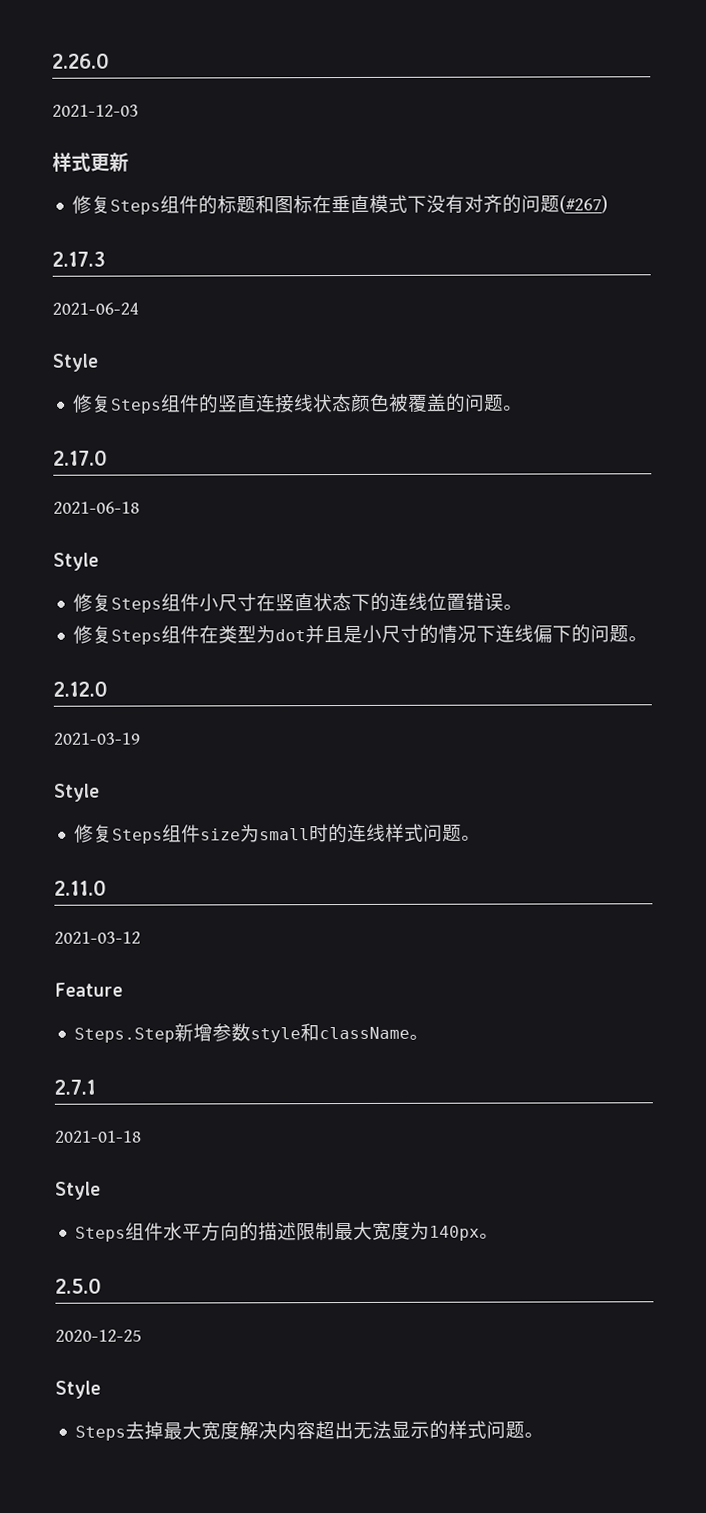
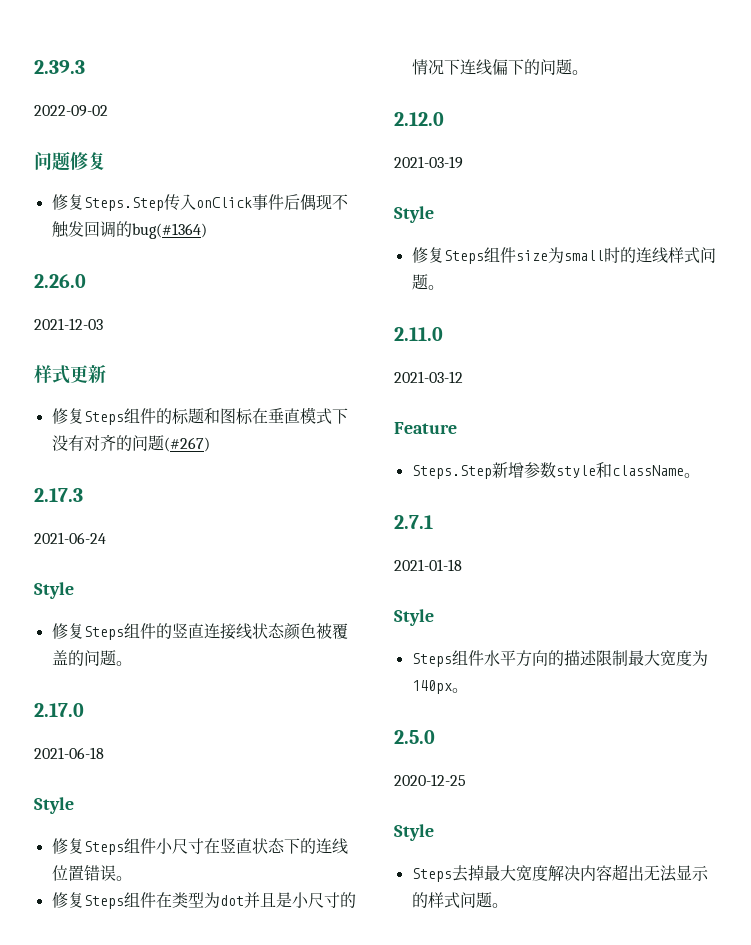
+ 2.39.3
+ 2022-09-02
+ 问题修复
+ 修复Steps.Step传入onClick事件后偶现不触发回调的bug(#1364)

